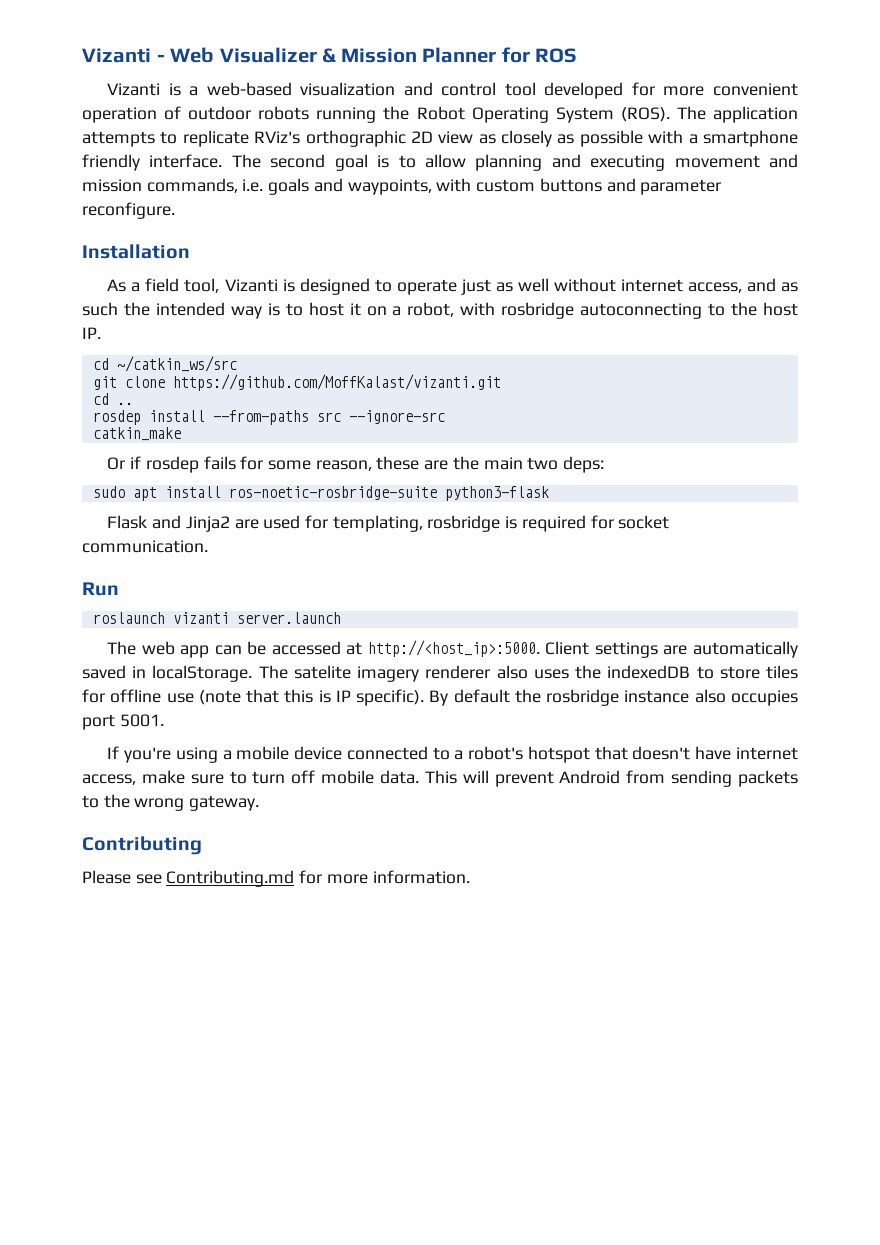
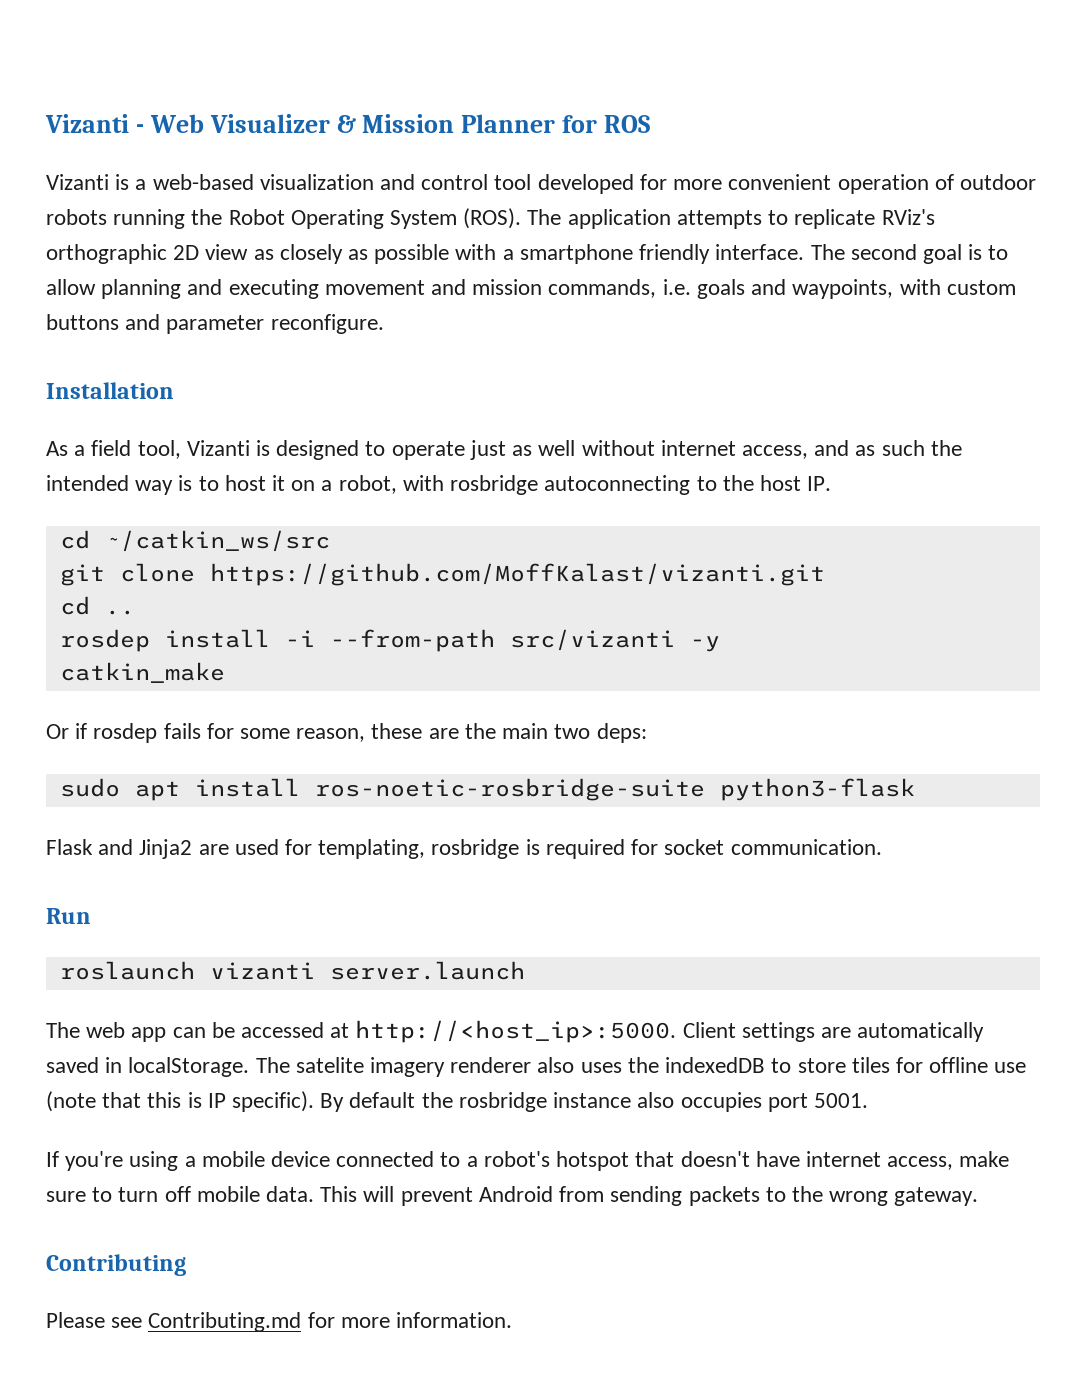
- rosdep install --from-paths src --ignore-src
+ rosdep install -i --from-path src/vizanti -y

